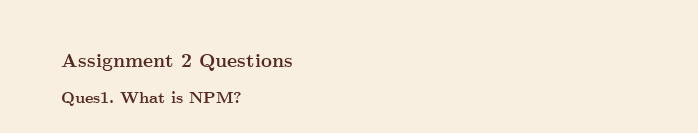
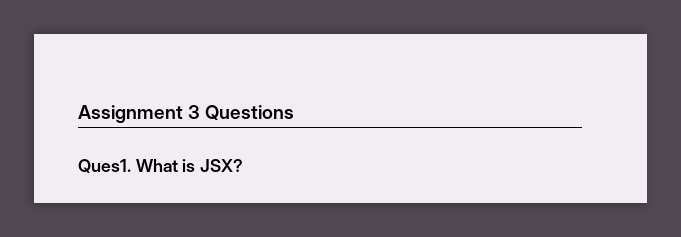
- Assignment 2 Questions
+ Assignment 3 Questions
- What is NPM?
+ What is JSX?

